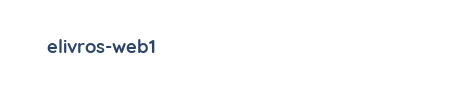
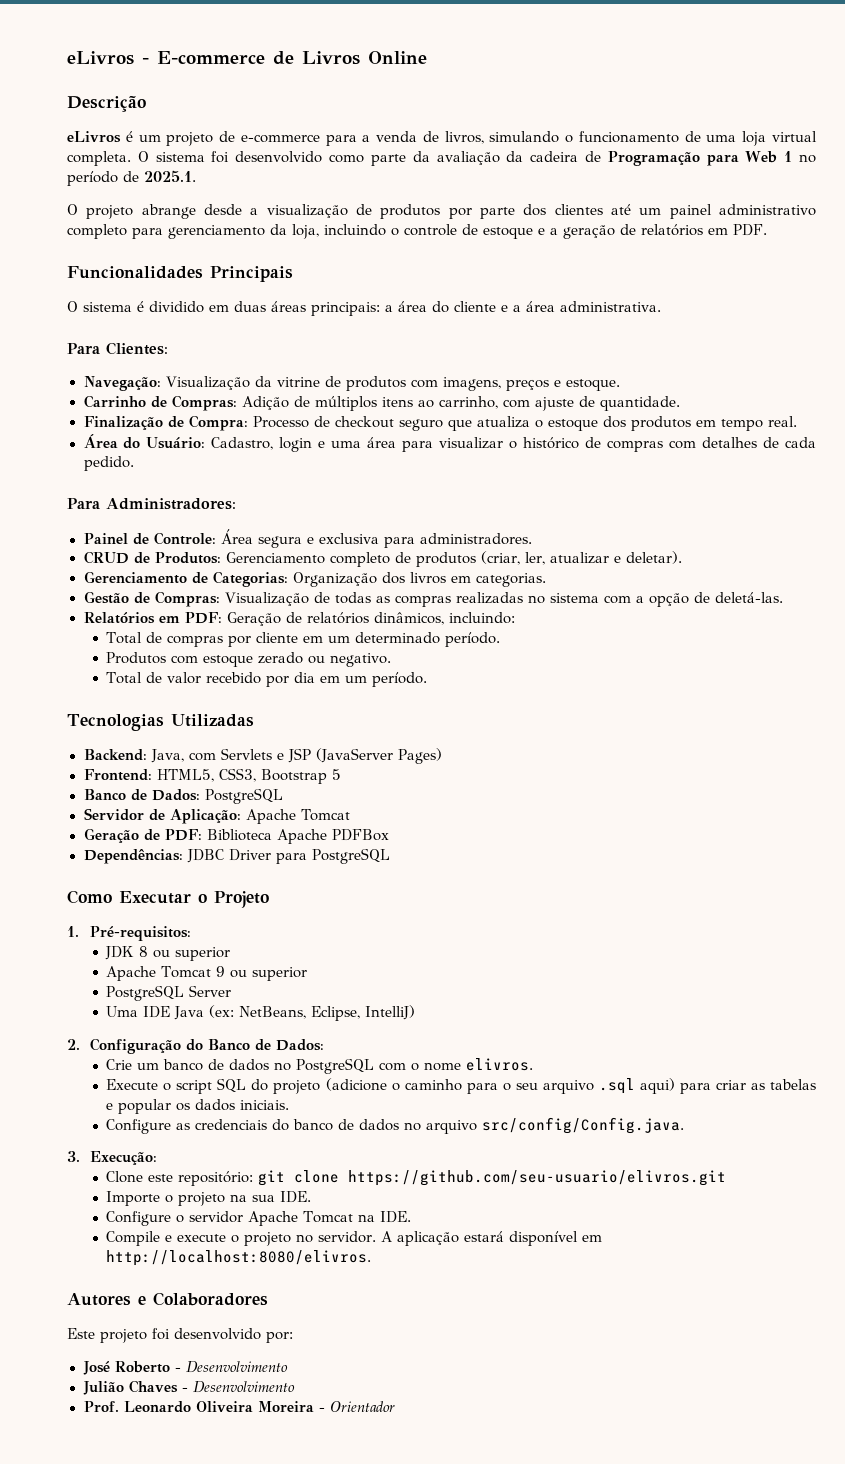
- elivros-web1
+ eLivros - E-commerce de Livros Online
+ Descrição
+ eLivros é um projeto de e-commerce para a venda de livros, simulando o funcionamento de uma loja virtual completa. O sistema foi desenvolvido como parte da avaliação da cadeira de Programação para Web 1 no período de 2025.1.
+ O projeto abrange desde a visualização de produtos por parte dos clientes até um painel administrativo completo para gerenciamento da loja, incluindo o controle de estoque e a geração de relatórios em PDF.
+ Funcionalidades Principais
+ O sistema é dividido em duas áreas principais: a área do cliente e a área administrativa.
+ Para Clientes:
+ Navegação: Visualização da vitrine de produtos com imagens, preços e estoque.
+ Carrinho de Compras: Adição de múltiplos itens ao carrinho, com ajuste de quantidade.
+ Finalização de Compra: Processo de checkout seguro que atualiza o estoque dos produtos em tempo real.
+ Área do Usuário: Cadastro, login e uma área para visualizar o histórico de compras com detalhes de cada pedido.
+ Para Administradores:
+ Painel de Controle: Área segura e exclusiva para administradores.
+ CRUD de Produtos: Gerenciamento completo de produtos (criar, ler, atualizar e deletar).
+ Gerenciamento de Categorias: Organização dos livros em categorias.
+ Gestão de Compras: Visualização de todas as compras realizadas no sistema com a opção de deletá-las.
+ Relatórios em PDF: Geração de relatórios dinâmicos, incluindo:
+ Total de compras por cliente em um determinado período.
+ Produtos com estoque zerado ou negativo.
+ Total de valor recebido por dia em um período.
+ Tecnologias Utilizadas
+ Backend: Java, com Servlets e JSP (JavaServer Pages)
+ Frontend: HTML5, CSS3, Bootstrap 5
+ Banco de Dados: PostgreSQL
+ Servidor de Aplicação: Apache Tomcat
+ Geração de PDF: Biblioteca Apache PDFBox
+ Dependências: JDBC Driver para PostgreSQL
+ Como Executar o Projeto
+ 1. Pré-requisitos:
+ JDK 8 ou superior
+ Apache Tomcat 9 ou superior
+ PostgreSQL Server
+ Uma IDE Java (ex: NetBeans, Eclipse, IntelliJ)
+ 2. Configuração do Banco de Dados:
+ Crie um banco de dados no PostgreSQL com o nome elivros.
+ Execute o script SQL do projeto (adicione o caminho para o seu arquivo .sql aqui) para criar as tabelas e popular os dados iniciais.
+ Configure as credenciais do banco de dados no arquivo src/config/Config.java.
+ 3. Execução:
+ Clone este repositório: git clone https://github.com/seu-usuario/elivros.git
+ Importe o projeto na sua IDE.
+ Configure o servidor Apache Tomcat na IDE.
+ Compile e execute o projeto no servidor. A aplicação estará disponível em http://localhost:8080/elivros.
+ Autores e Colaboradores
+ Este projeto foi desenvolvido por:
+ José Roberto - Desenvolvimento
+ Julião Chaves - Desenvolvimento
+ Prof. Leonardo Oliveira Moreira - Orientador

